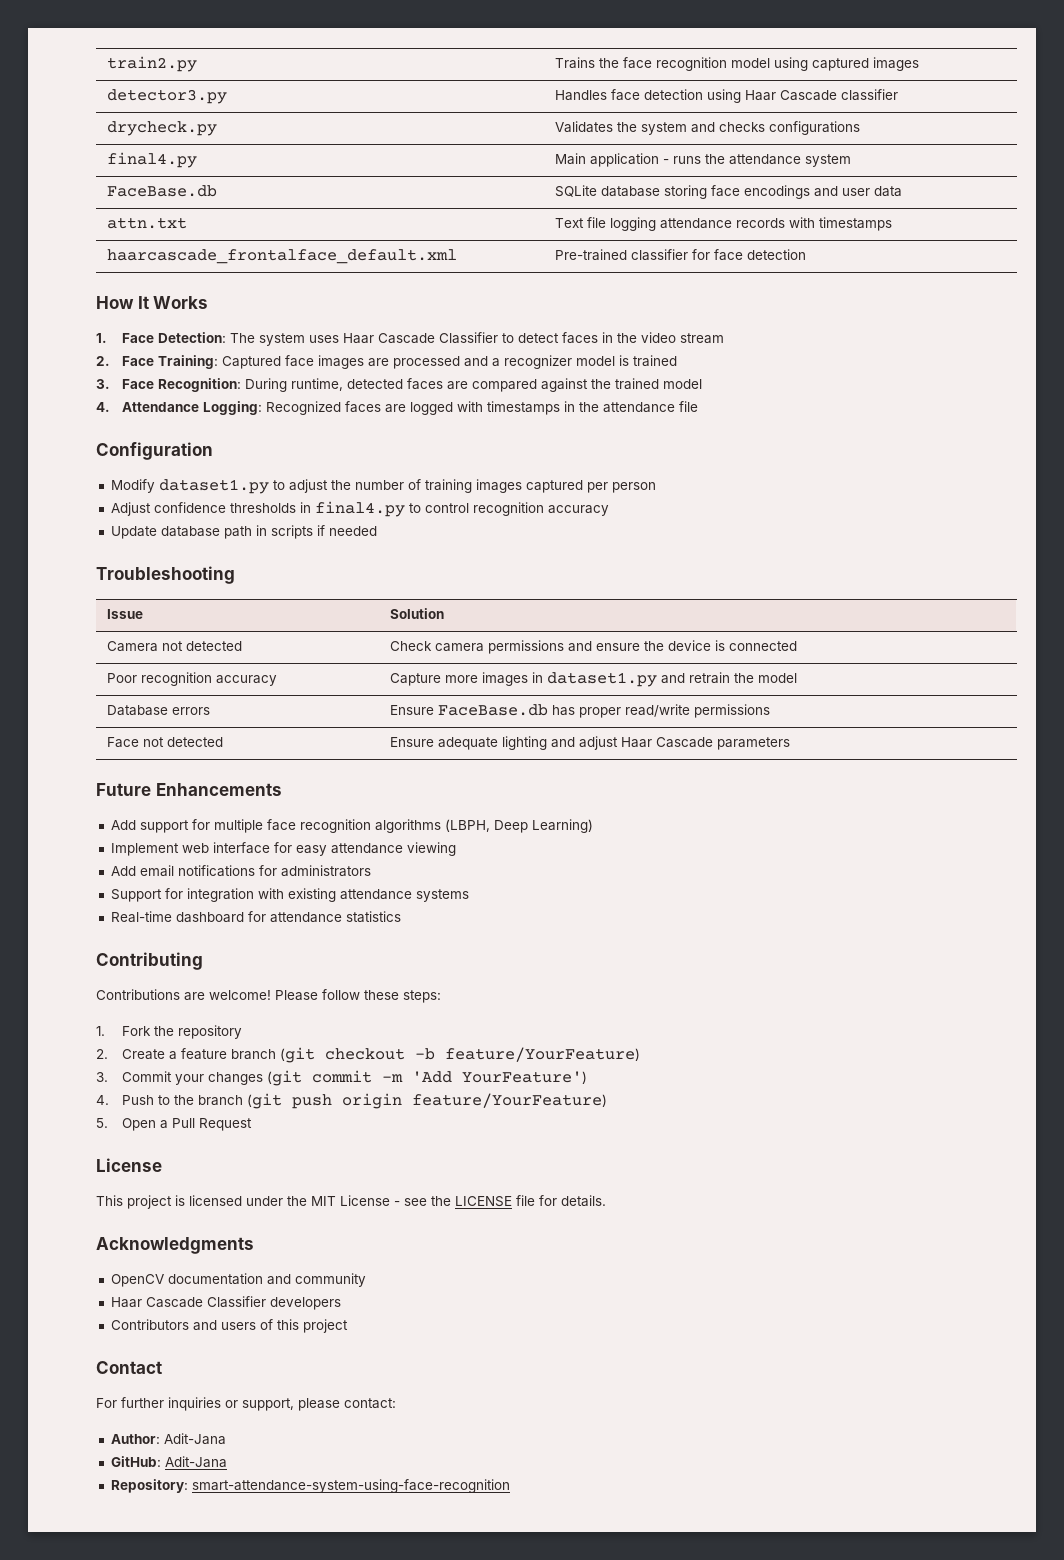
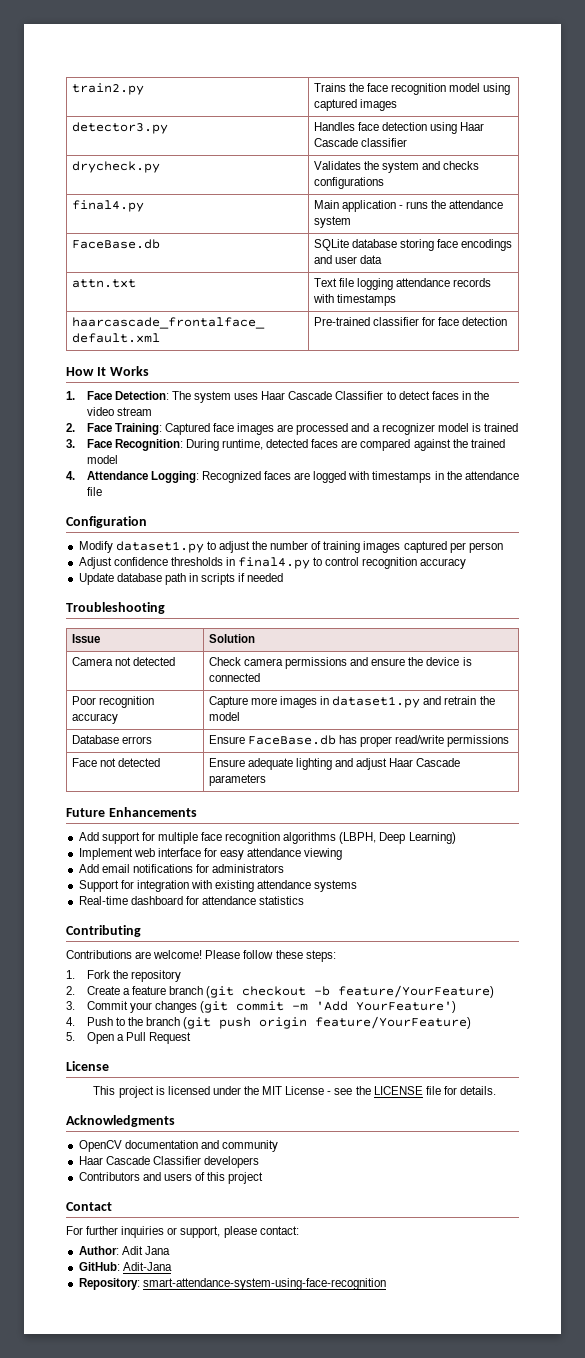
- Author: Adit-Jana
+ Author: Adit Jana

